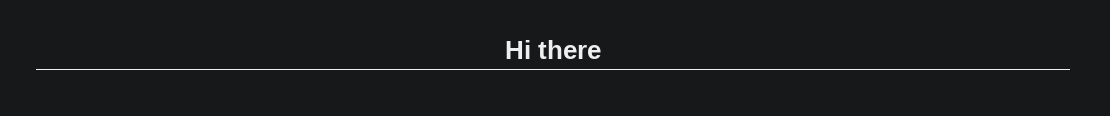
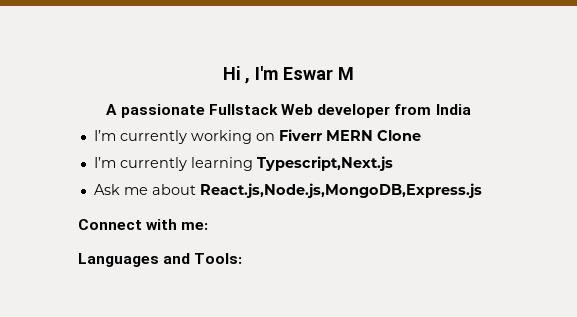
- Hi there
+ Hi , I'm Eswar M
+ A passionate Fullstack Web developer from India
+ I’m currently working on Fiverr MERN Clone
+ I’m currently learning Typescript,Next.js
+ Ask me about React.js,Node.js,MongoDB,Express.js
+ Connect with me:
+ Languages and Tools:

